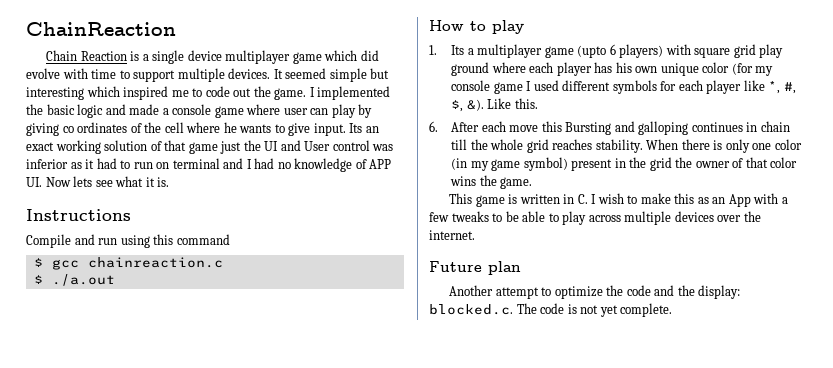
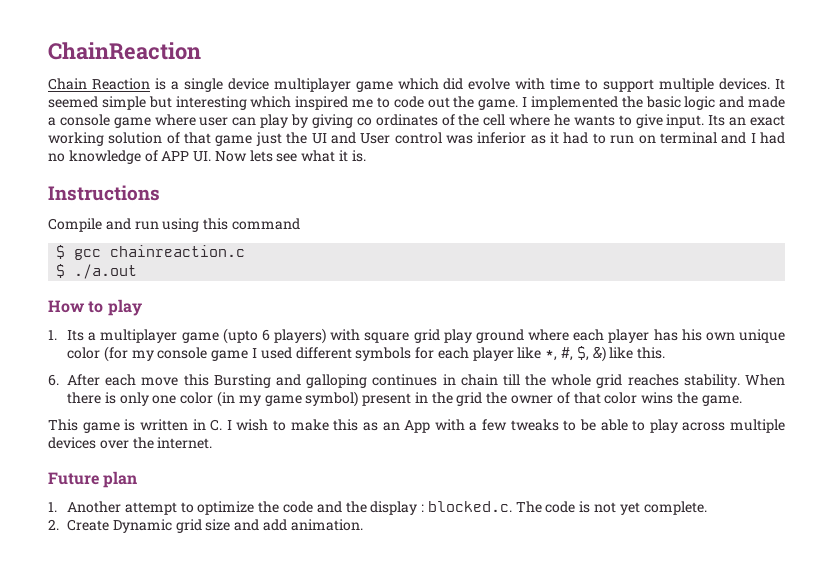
- 1. Its a multiplayer game (upto 6 players) with square grid play ground where each player has his own unique color (for my console game I used different symbols for each player like *, #, $, &). Like this.
+ 1. Its a multiplayer game (upto 6 players) with square grid play ground where each player has his own unique color (for my console game I used different symbols for each player like *, #, $, &) like this.
- Another attempt to optimize the code and the display: blocked.c. The code is not yet complete.
+ 1. Another attempt to optimize the code and the display : blocked.c. The code is not yet complete.
+ 2. Create Dynamic grid size and add animation.

